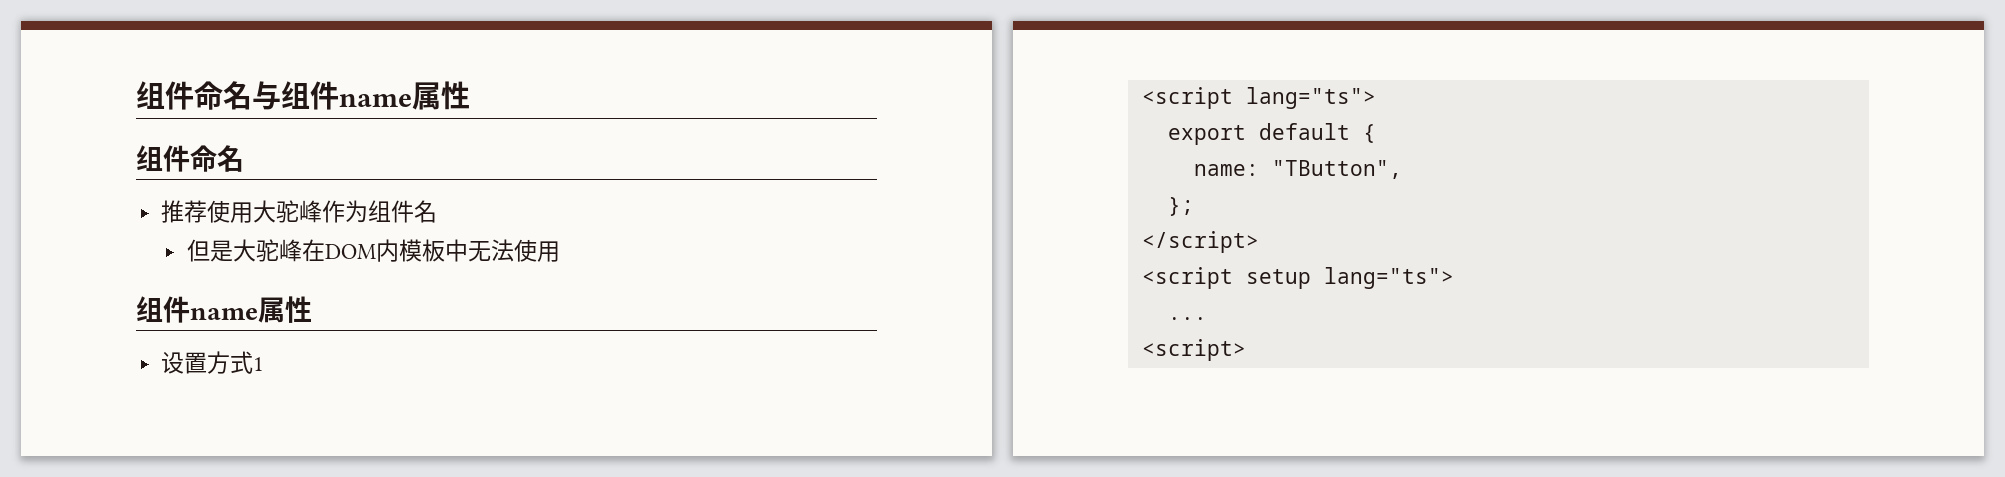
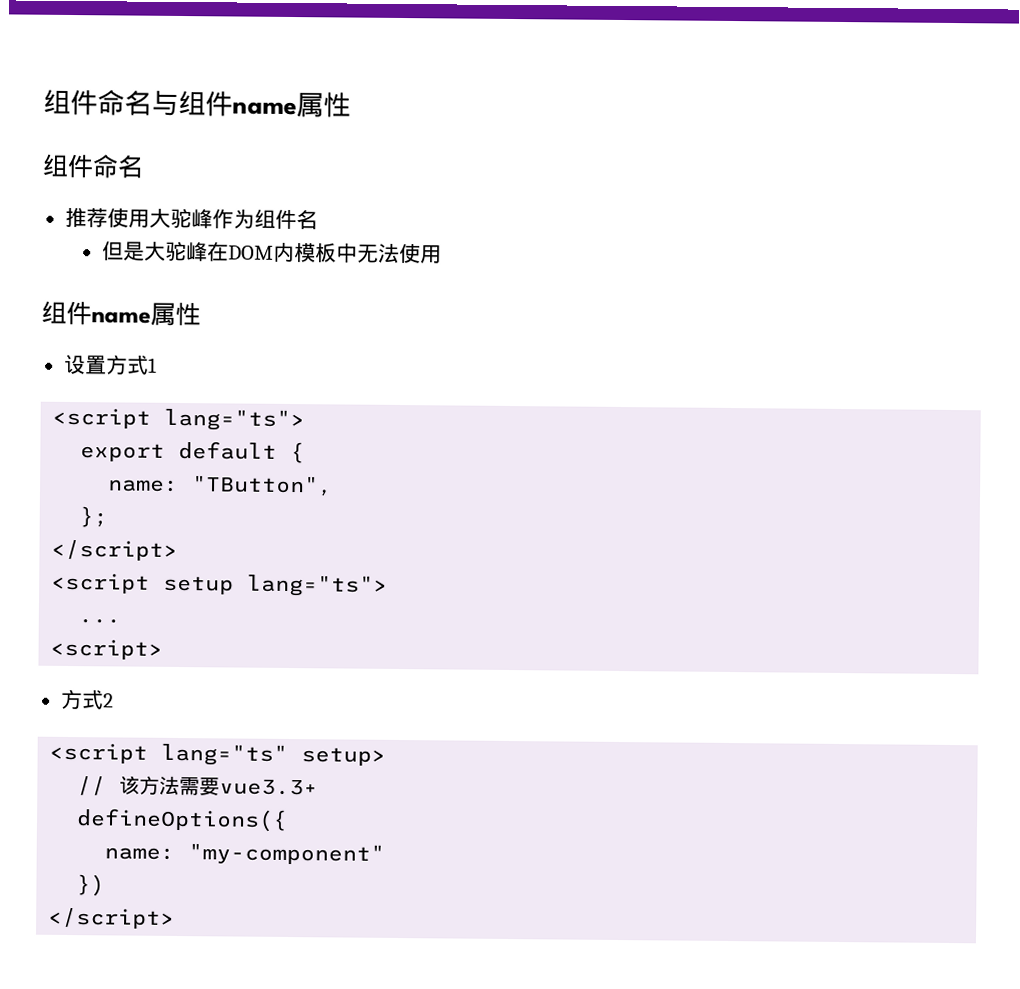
+ 方式2
+ <script lang="ts" setup>
+ // 该方法需要vue3.3+
+ defineOptions({
+ name: "my-component"
+ })
+ </script>

